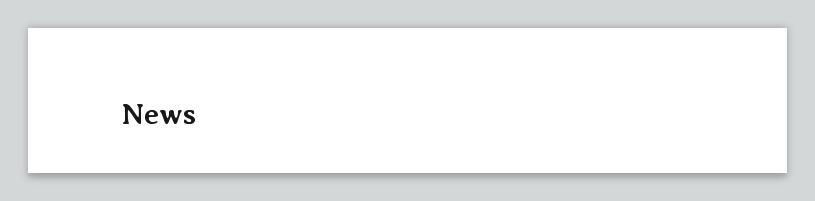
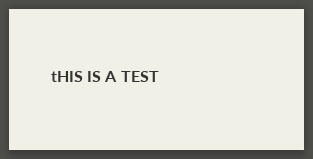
- News
+ tHIS IS A TEST

